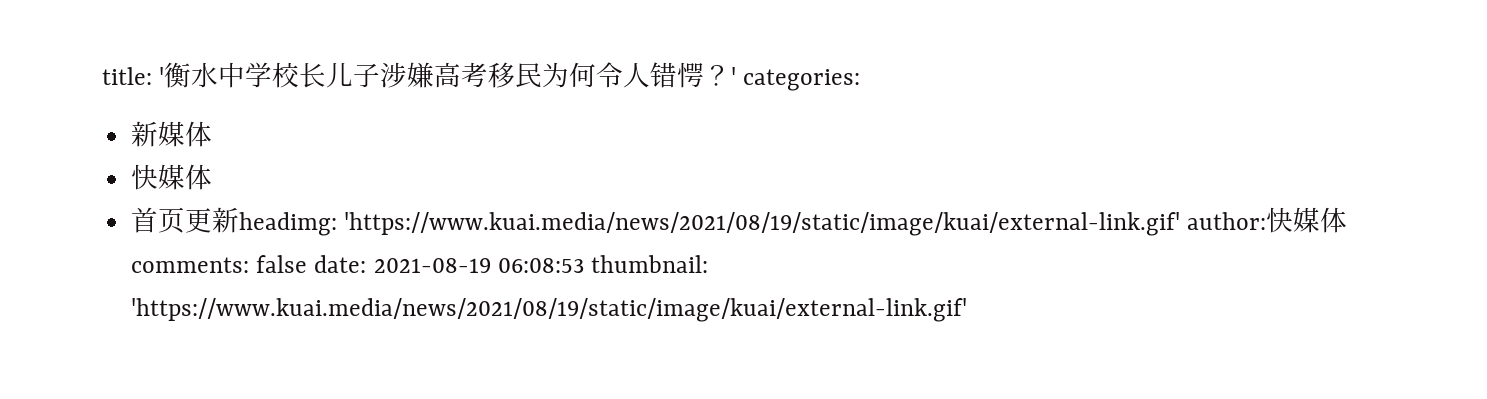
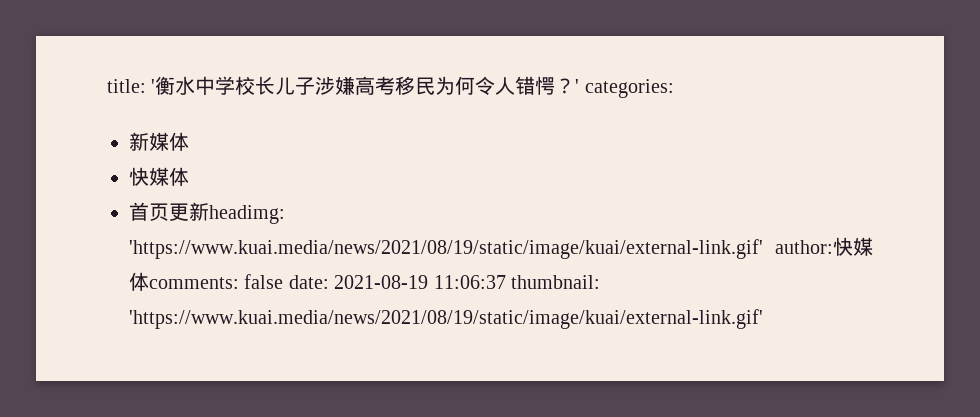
- 首页更新headimg: 'https://www.kuai.media/news/2021/08/19/static/image/kuai/external-link.gif' author:快媒体comments: false date: 2021-08-19 06:08:53 thumbnail: 'https://www.kuai.media/news/2021/08/19/static/image/kuai/external-link.gif'
+ 首页更新headimg: 'https://www.kuai.media/news/2021/08/19/static/image/kuai/external-link.gif' author:快媒体comments: false date: 2021-08-19 11:06:37 thumbnail: 'https://www.kuai.media/news/2021/08/19/static/image/kuai/external-link.gif'

